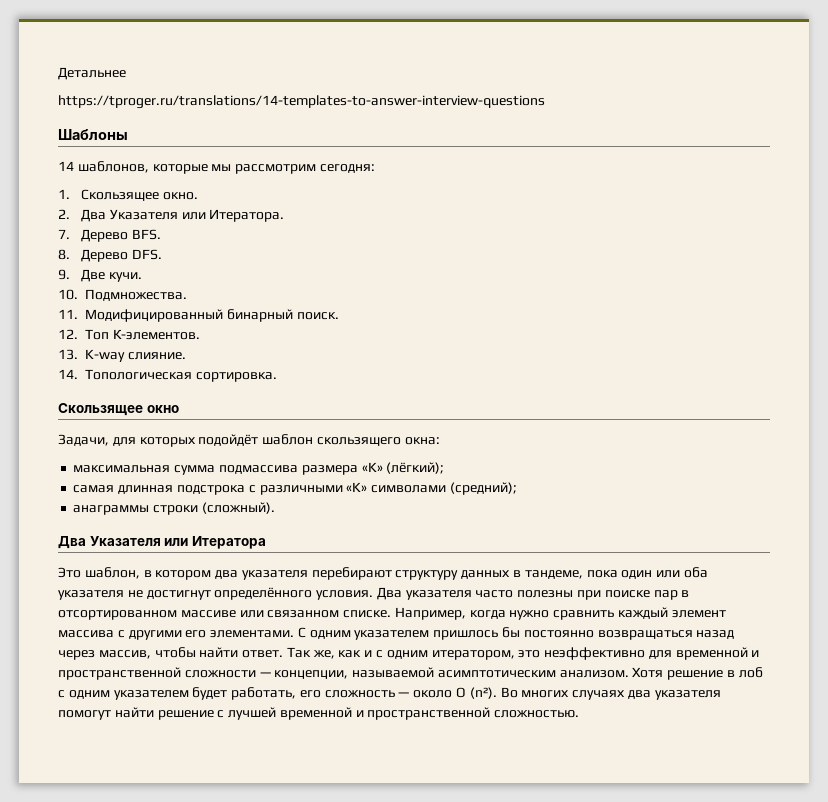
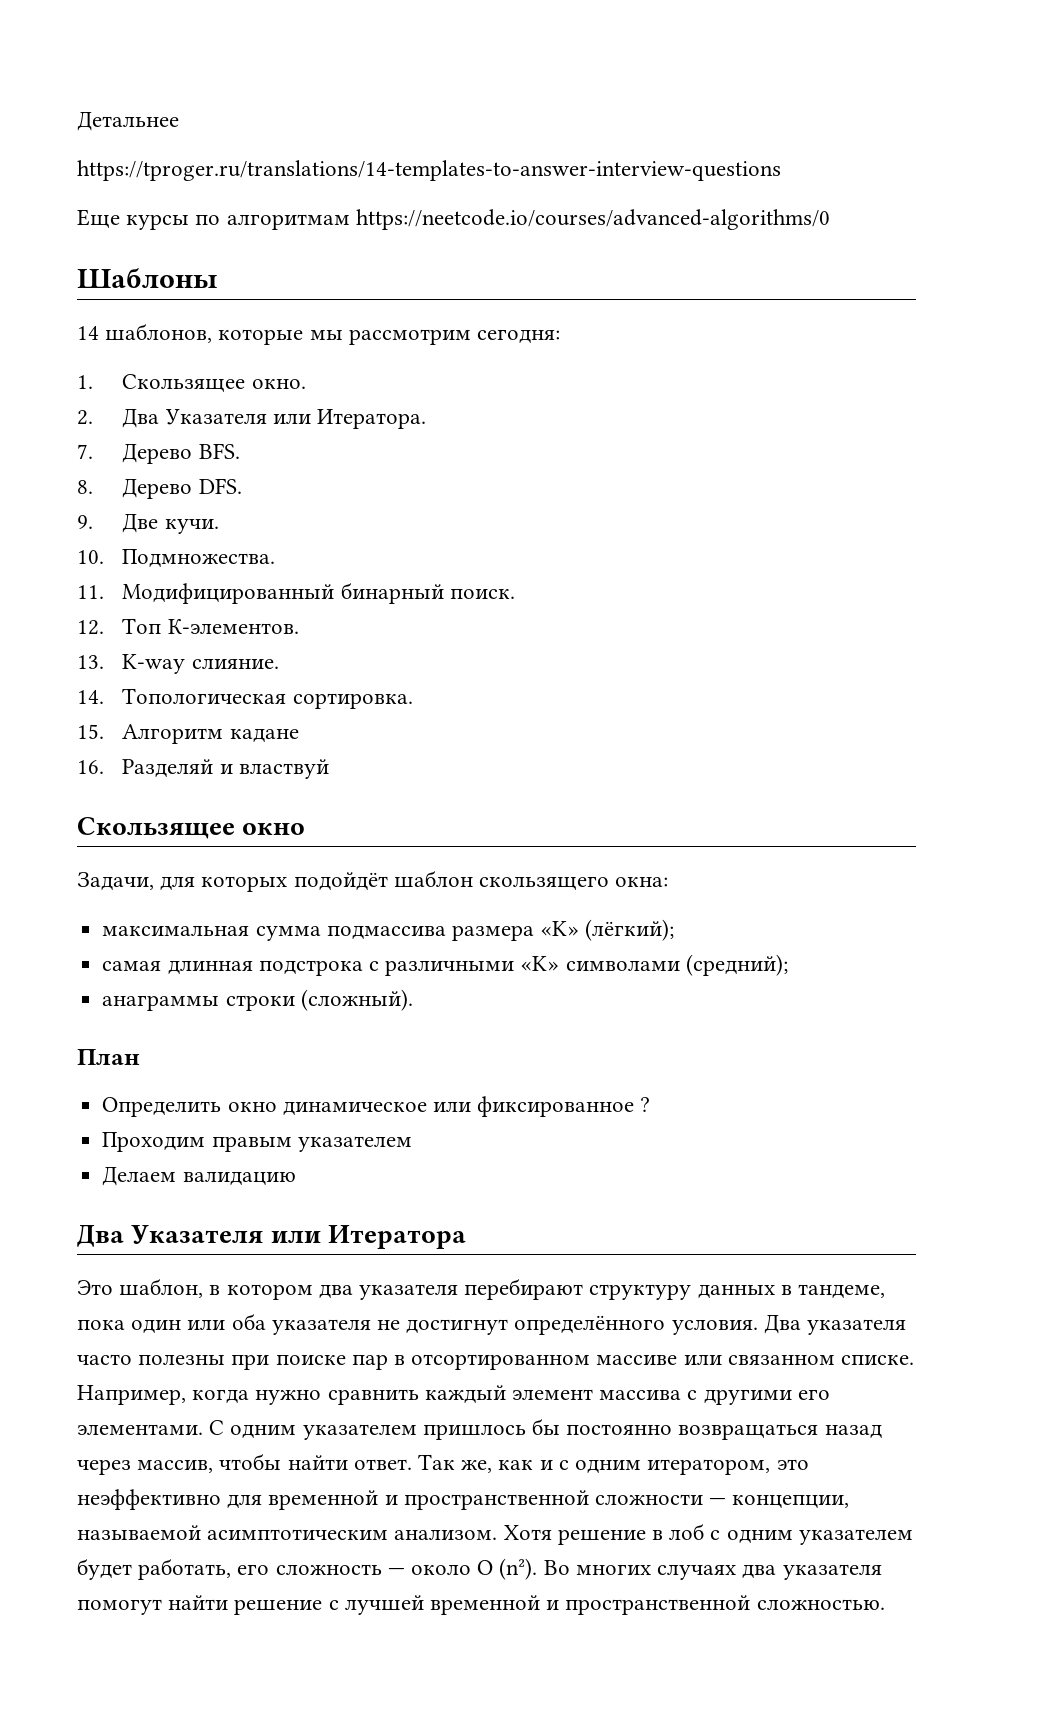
+ Еще курсы по алгоритмам https://neetcode.io/courses/advanced-algorithms/0
+ 15. Алгоритм кадане
+ 16. Разделяй и властвуй
+ План
+ Определить окно динамическое или фиксированное ?
+ Проходим правым указателем
+ Делаем валидацию

